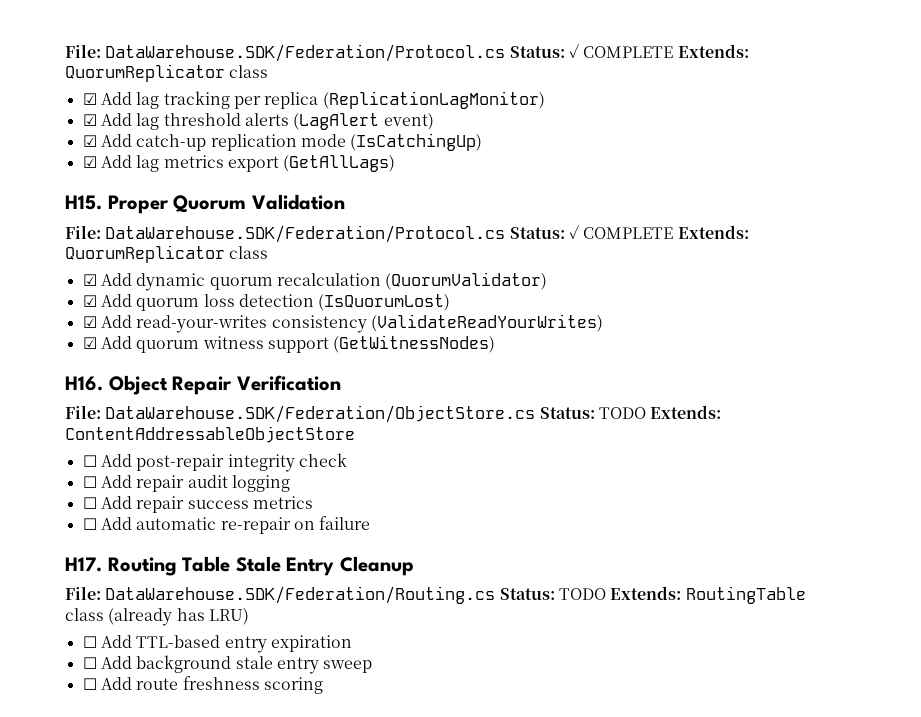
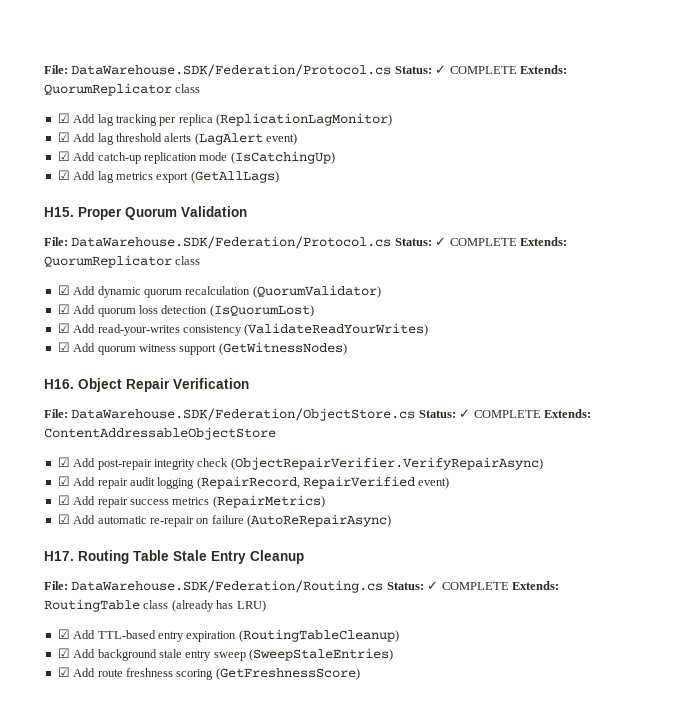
- File: DataWarehouse.SDK/Federation/ObjectStore.cs Status: TODO Extends: ContentAddressableObjectStore
+ File: DataWarehouse.SDK/Federation/ObjectStore.cs Status: ✓ COMPLETE Extends: ContentAddressableObjectStore
- ☐ Add post-repair integrity check
- ☐ Add repair audit logging
- ☐ Add repair success metrics
- ☐ Add automatic re-repair on failure
+ ☑ Add post-repair integrity check (ObjectRepairVerifier.VerifyRepairAsync)
+ ☑ Add repair audit logging (RepairRecord, RepairVerified event)
+ ☑ Add repair success metrics (RepairMetrics)
+ ☑ Add automatic re-repair on failure (AutoReRepairAsync)
- File: DataWarehouse.SDK/Federation/Routing.cs Status: TODO Extends: RoutingTable class (already has LRU)
+ File: DataWarehouse.SDK/Federation/Routing.cs Status: ✓ COMPLETE Extends: RoutingTable class (already has LRU)
- ☐ Add TTL-based entry expiration
- ☐ Add background stale entry sweep
- ☐ Add route freshness scoring
+ ☑ Add TTL-based entry expiration (RoutingTableCleanup)
+ ☑ Add background stale entry sweep (SweepStaleEntries)
+ ☑ Add route freshness scoring (GetFreshnessScore)

